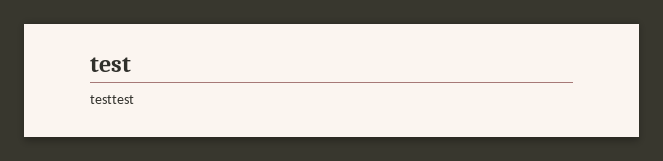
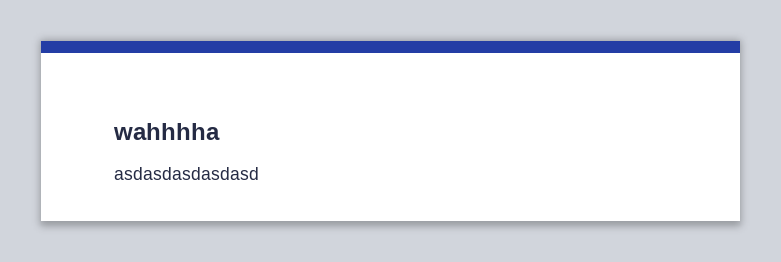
- test
- testtest
+ wahhhha
+ asdasdasdasdasd

